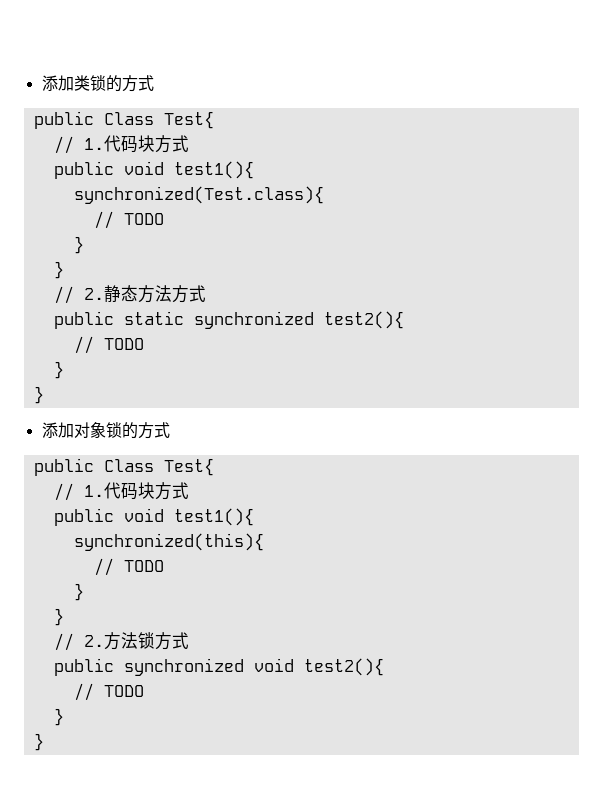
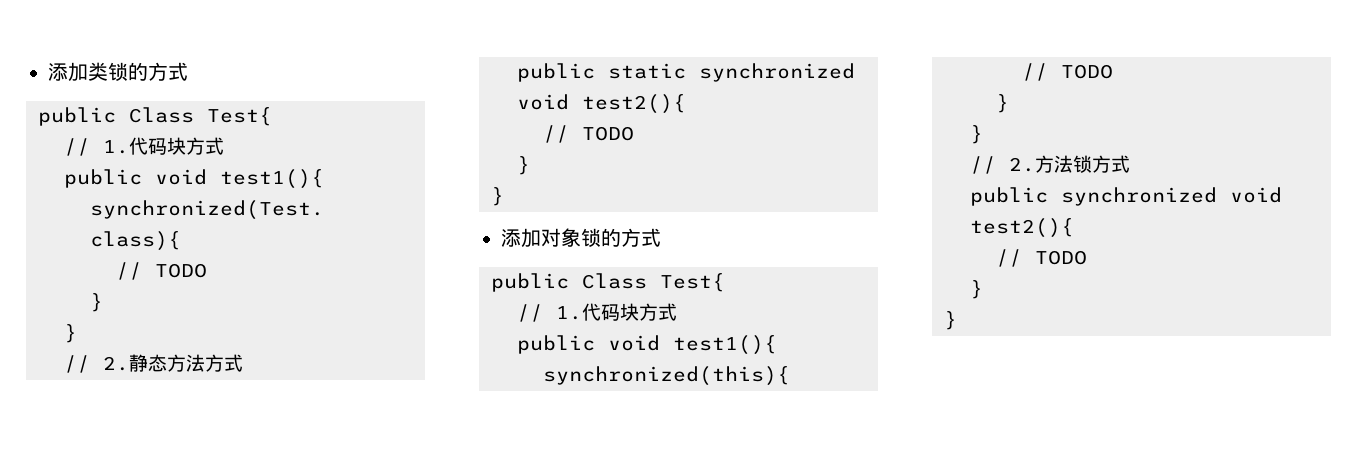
- public static synchronized test2(){
+ public static synchronized void test2(){

